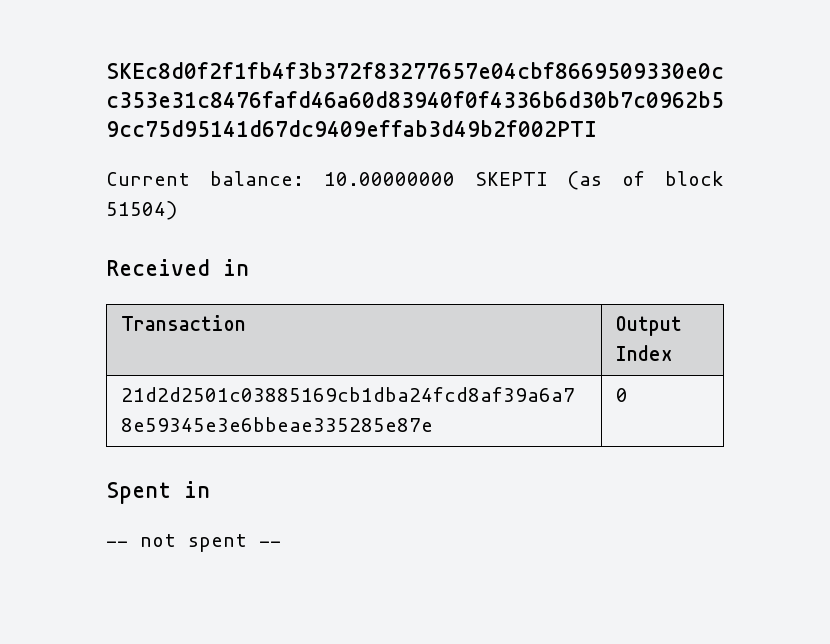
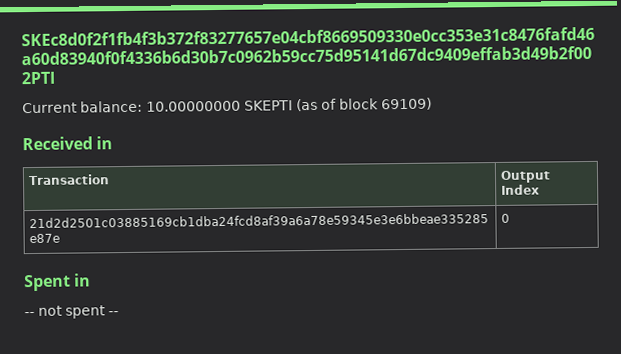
- Current balance: 10.00000000 SKEPTI (as of block 51504)
+ Current balance: 10.00000000 SKEPTI (as of block 69109)

